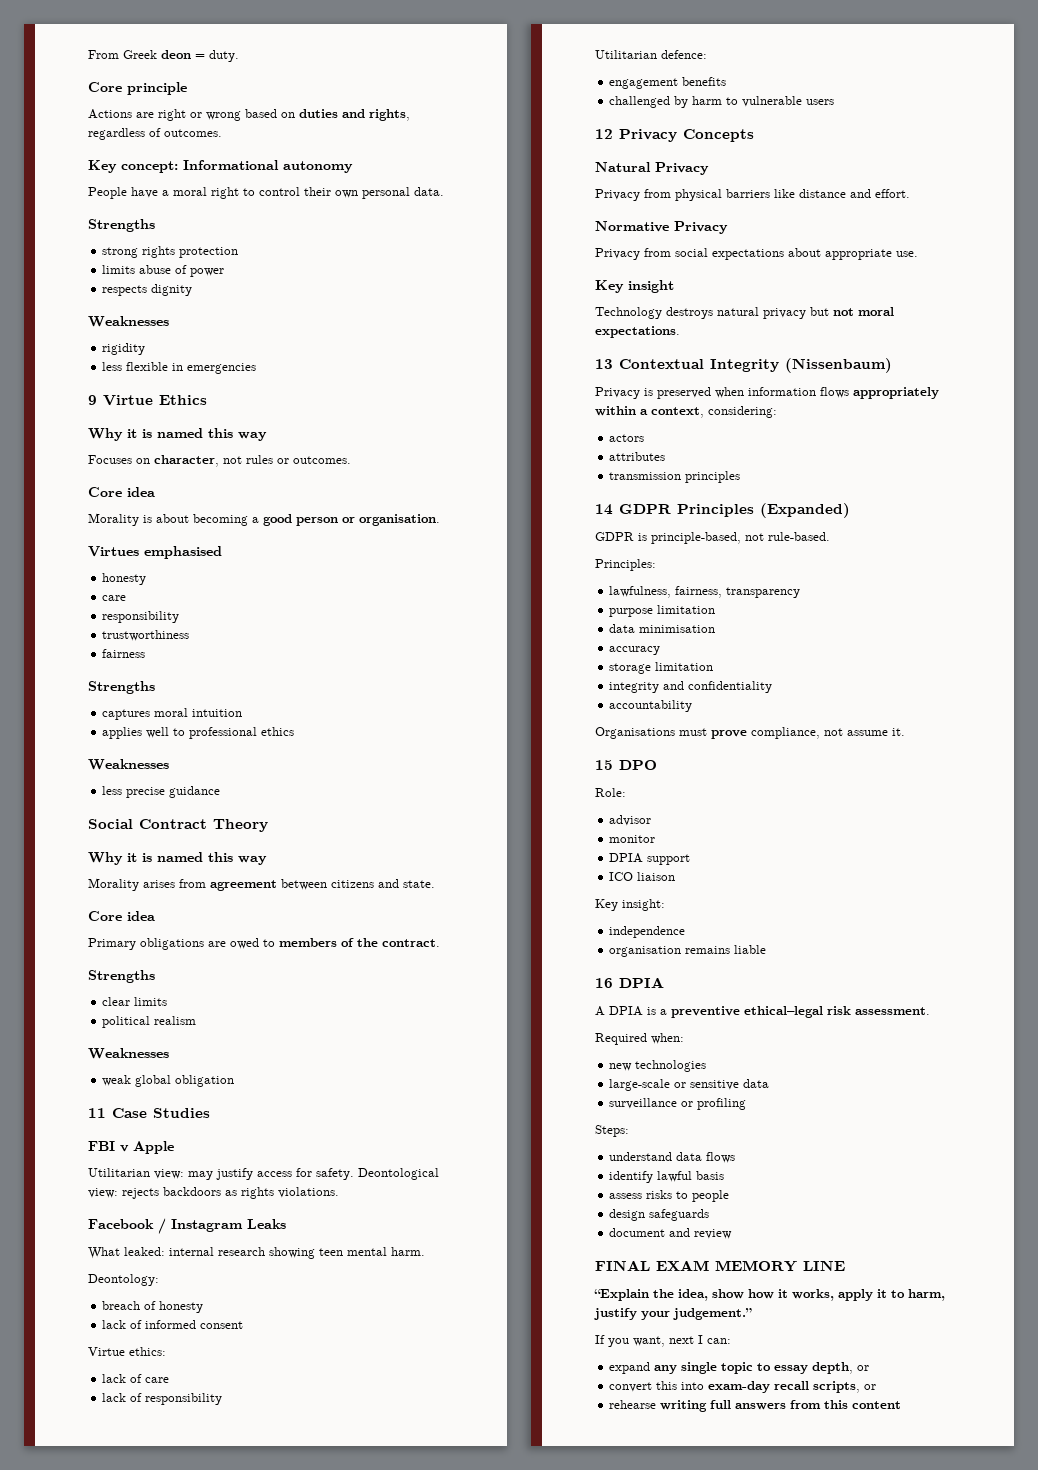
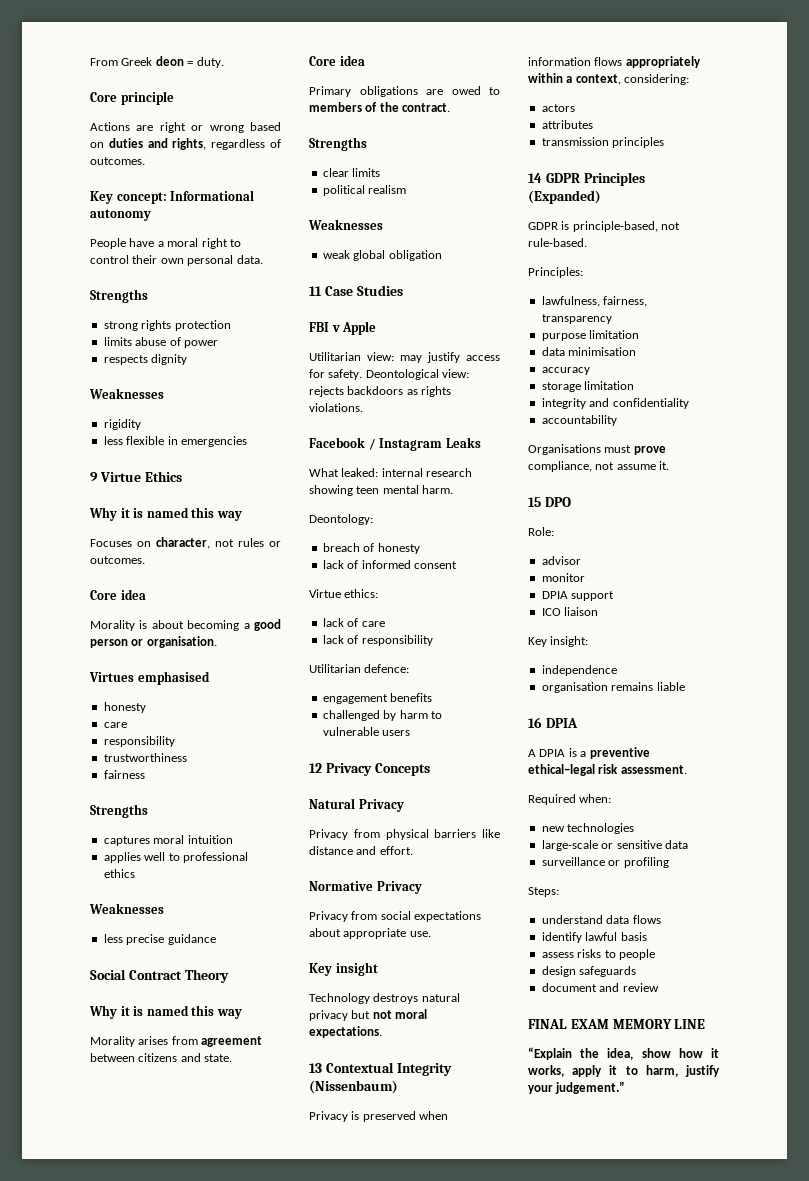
- If you want, next I can:
- expand any single topic to essay depth, or
- convert this into exam-day recall scripts, or
- rehearse writing full answers from this content

